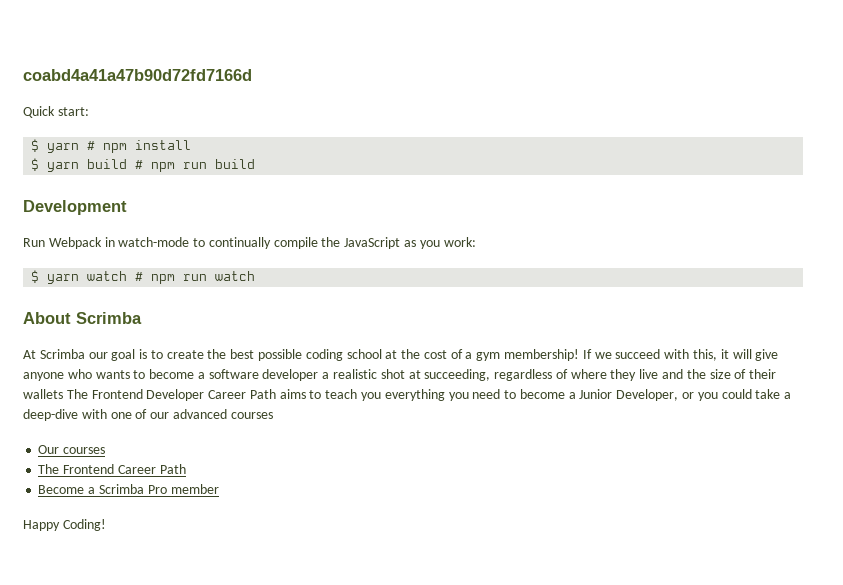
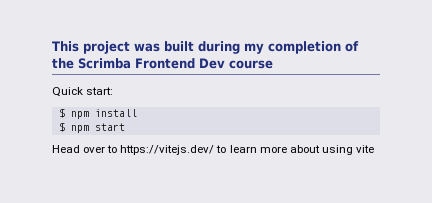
- coabd4a41a47b90d72fd7166d
+ This project was built during my completion of the Scrimba Frontend Dev course
- $ yarn # npm install
+ $ npm install
- $ yarn build # npm run build
- Development
- Run Webpack in watch-mode to continually compile the JavaScript as you work:
- $ yarn watch # npm run watch
- About Scrimba
- At Scrimba our goal is to create the best possible coding school at the cost of a gym membership! If we succeed with this, it will give anyone who wants to become a software developer a realistic shot at succeeding, regardless of where they live and the size of their wallets The Frontend Developer Career Path aims to teach you everything you need to become a Junior Developer, or you could take a deep-dive with one of our advanced courses
- Our courses
- The Frontend Career Path
- Become a Scrimba Pro member
- Happy Coding!
+ $ npm start
+ Head over to https://vitejs.dev/ to learn more about using vite

